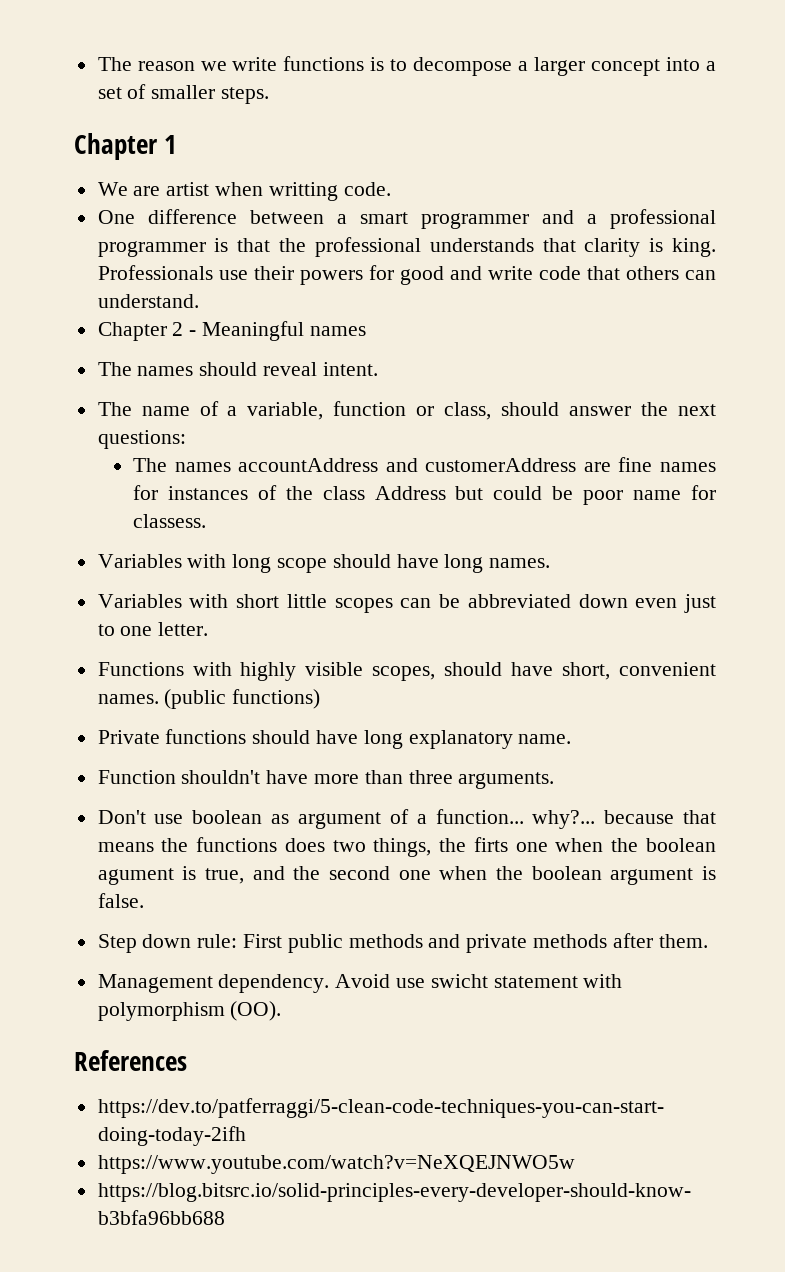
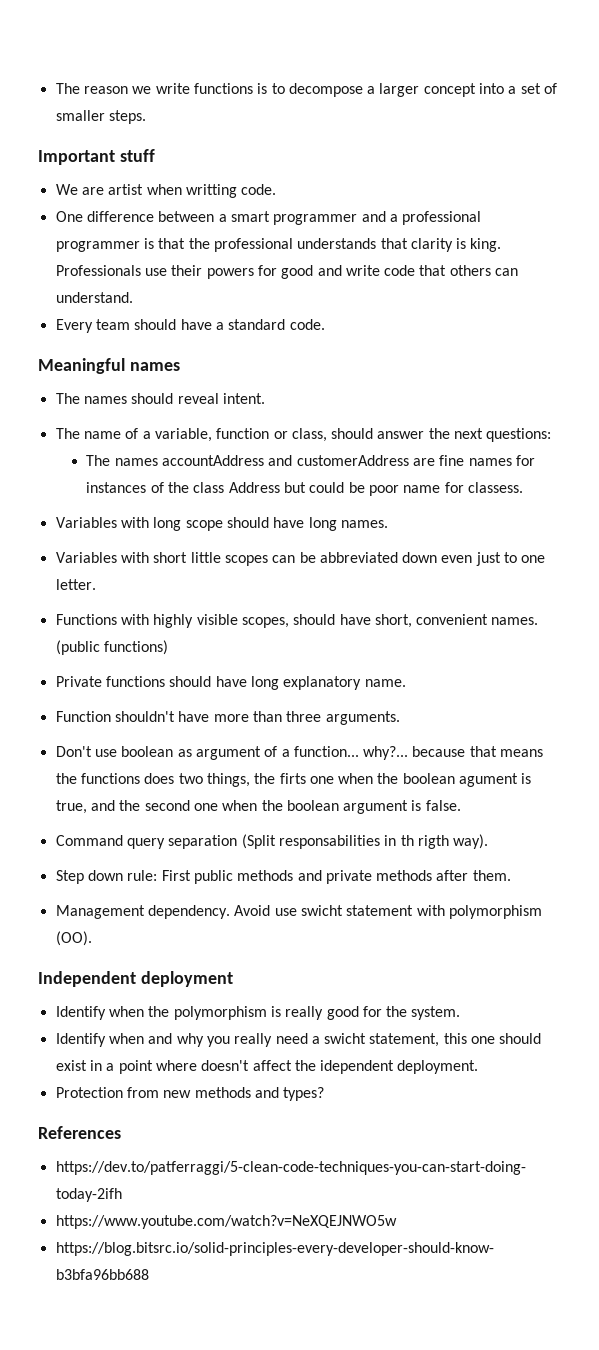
- Chapter 1
+ Important stuff
- Chapter 2 - Meaningful names
+ Every team should have a standard code.
+ Meaningful names
+ Command query separation (Split responsabilities in th rigth way).
+ Independent deployment
+ Identify when the polymorphism is really good for the system.
+ Identify when and why you really need a swicht statement, this one should exist in a point where doesn't affect the idependent deployment.
+ Protection from new methods and types?

